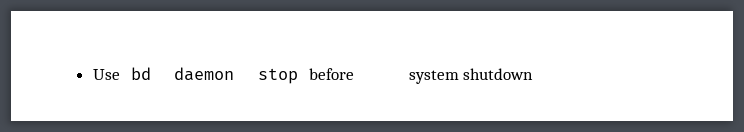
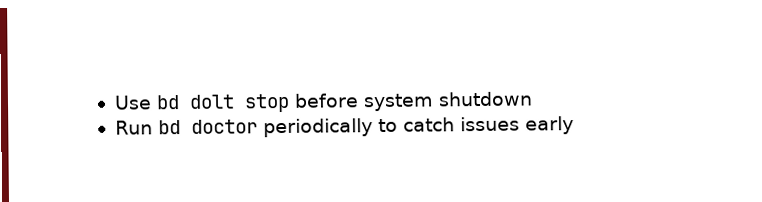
- Use bd daemon stop before system shutdown
+ Use bd dolt stop before system shutdown
+ Run bd doctor periodically to catch issues early

